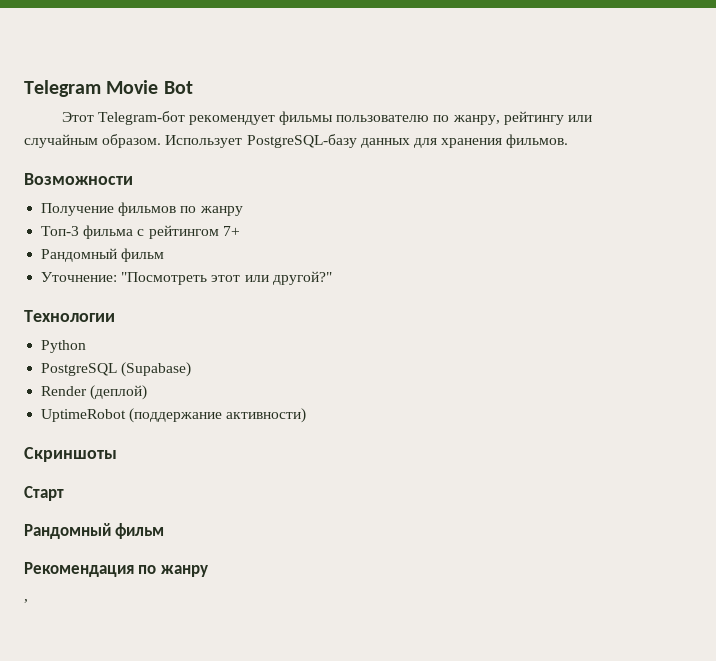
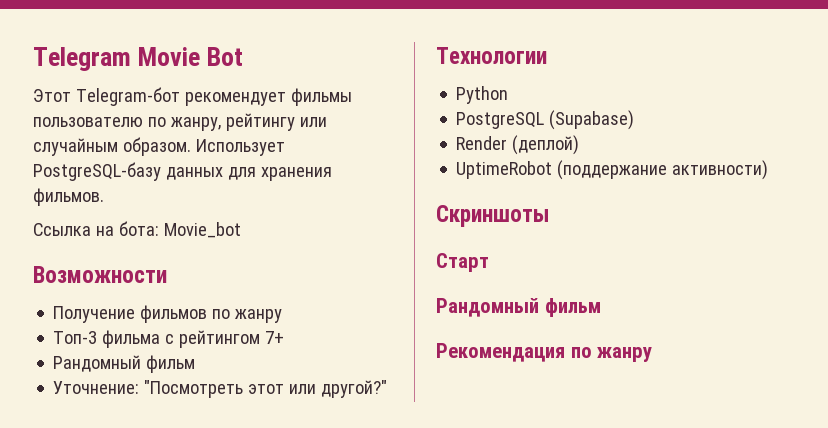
+ Ссылка на бота: Movie_bot
- ,

